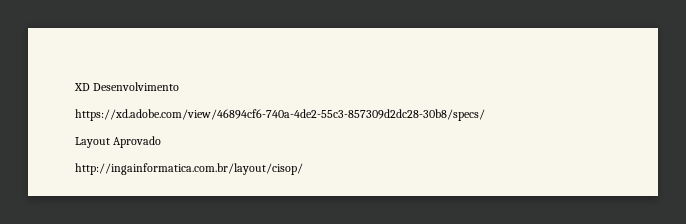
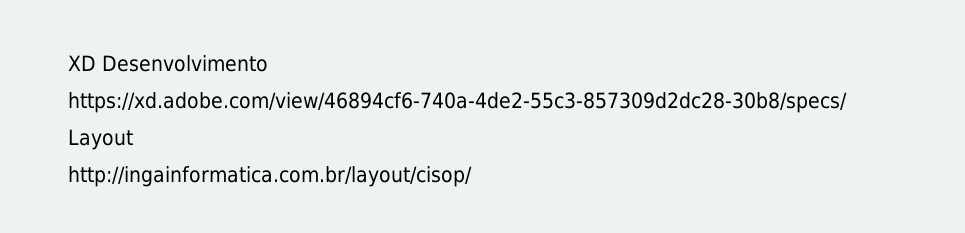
- Layout Aprovado
+ Layout

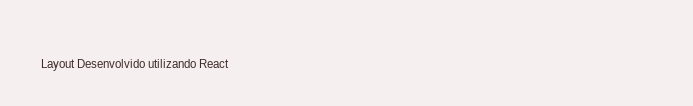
- XD Desenvolvimento
- https://xd.adobe.com/view/46894cf6-740a-4de2-55c3-857309d2dc28-30b8/specs/
- Layout
- http://ingainformatica.com.br/layout/cisop/
+ Layout Desenvolvido utilizando React

